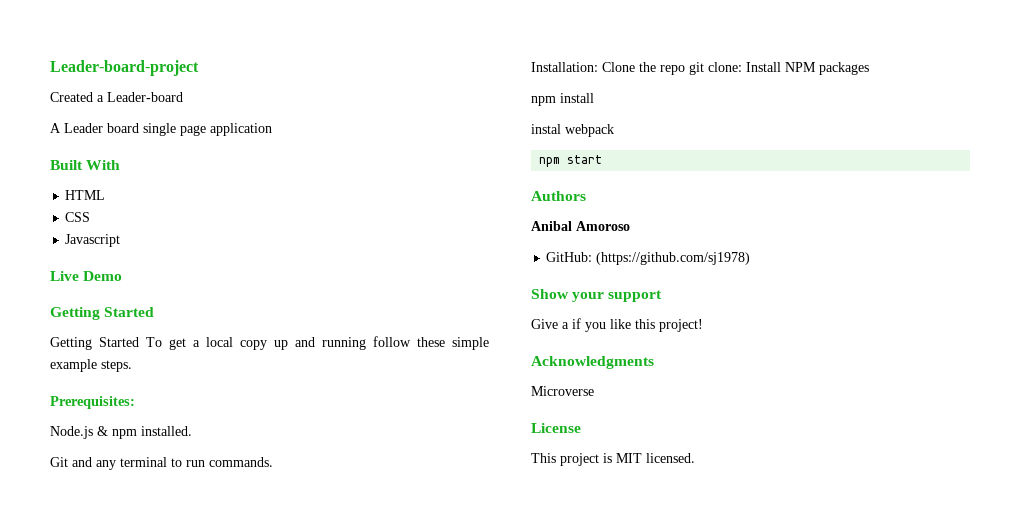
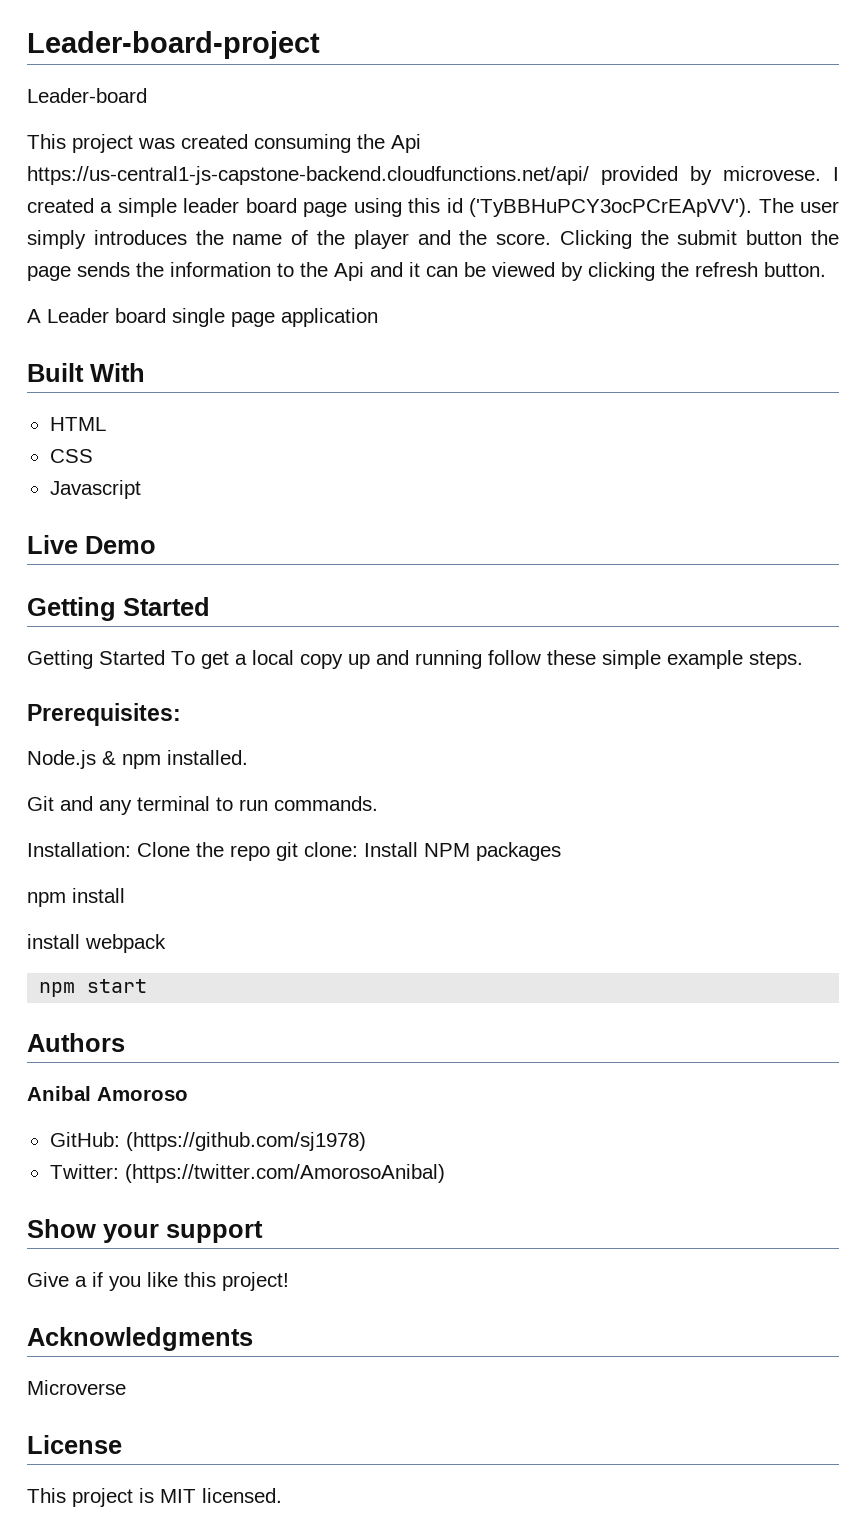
- Created a Leader-board
+ Leader-board
+ This project was created consuming the Api https://us-central1-js-capstone-backend.cloudfunctions.net/api/ provided by microvese. I created a simple leader board page using this id ('TyBBHuPCY3ocPCrEApVV'). The user simply introduces the name of the player and the score. Clicking the submit button the page sends the information to the Api and it can be viewed by clicking the refresh button.
- instal webpack
+ install webpack
+ Twitter: (https://twitter.com/AmorosoAnibal)

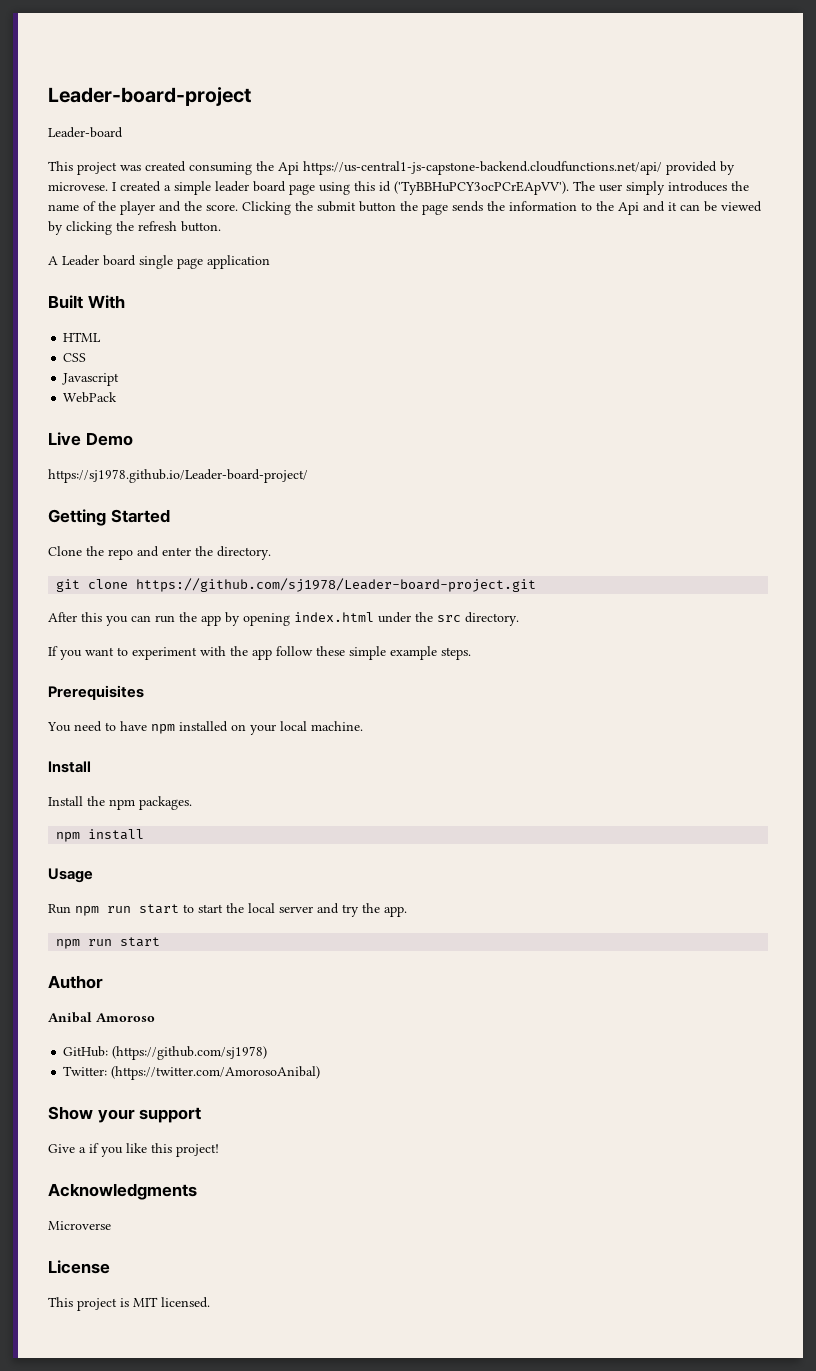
+ WebPack
+ https://sj1978.github.io/Leader-board-project/
- Getting Started To get a local copy up and running follow these simple example steps.
+ Clone the repo and enter the directory.
+ git clone https://github.com/sj1978/Leader-board-project.git
+ After this you can run the app by opening index.html under the src directory.
+ If you want to experiment with the app follow these simple example steps.
- Prerequisites:
- Node.js & npm installed.
- Git and any terminal to run commands.
- Installation: Clone the repo git clone: Install NPM packages
+ Prerequisites
+ You need to have npm installed on your local machine.
+ Install
+ Install the npm packages.
  npm install
- install webpack
- npm start
+ Usage
+ Run npm run start to start the local server and try the app.
+ npm run start
- Authors
+ Author

